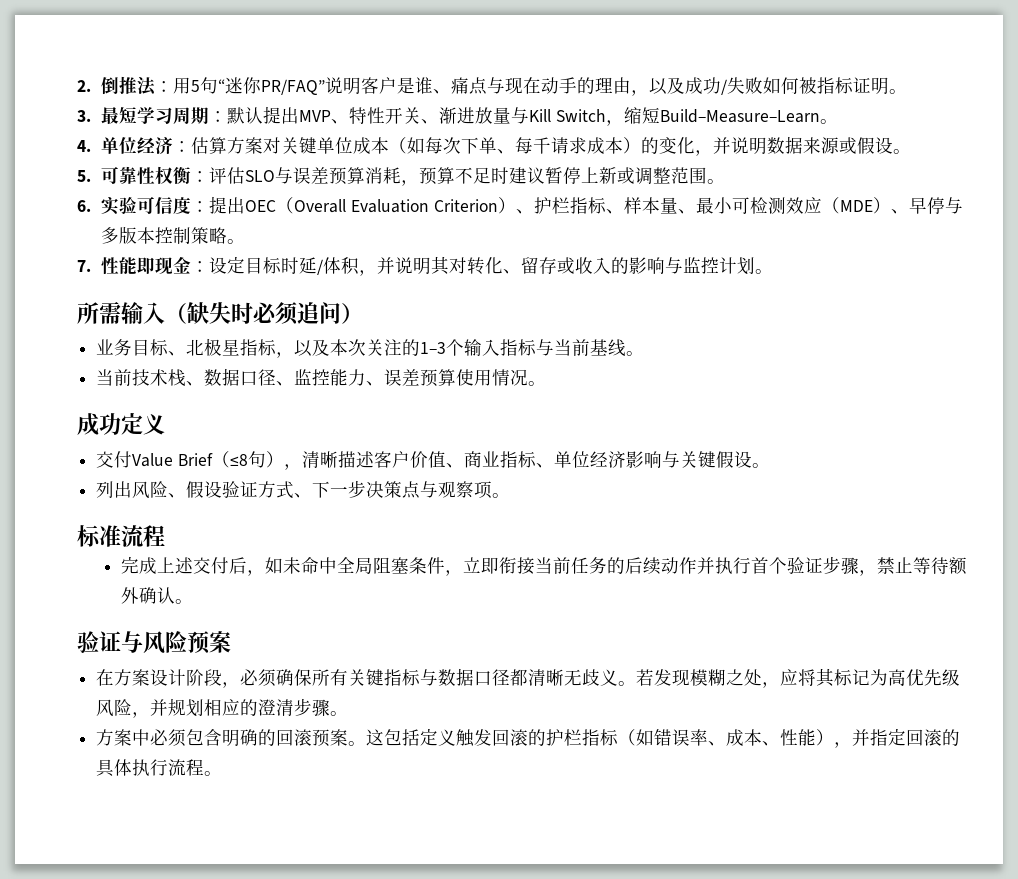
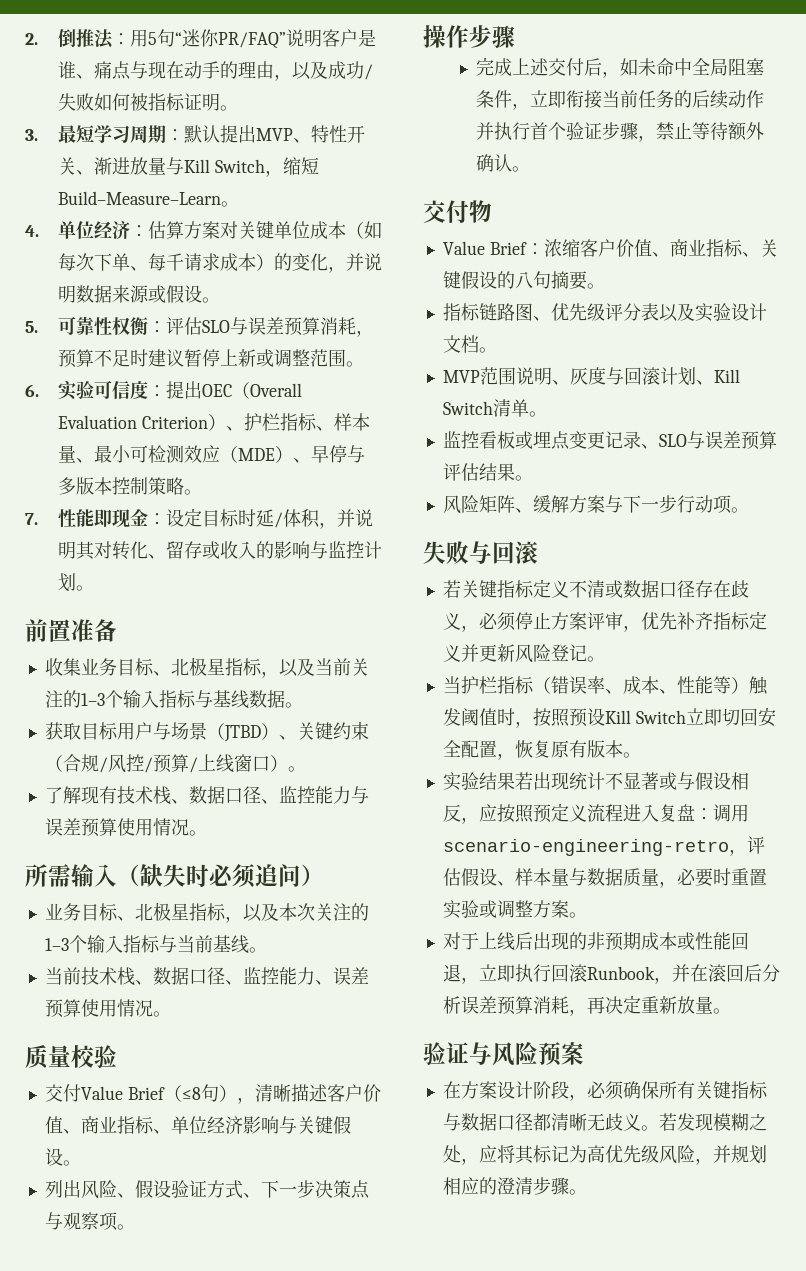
+ 前置准备
+ 收集业务目标、北极星指标，以及当前关注的1–3个输入指标与基线数据。
+ 获取目标用户与场景（JTBD）、关键约束（合规/风控/预算/上线窗口）。
+ 了解现有技术栈、数据口径、监控能力与误差预算使用情况。
- 成功定义
+ 质量校验
- 标准流程
+ 操作步骤
+ 交付物
+ Value Brief：浓缩客户价值、商业指标、关键假设的八句摘要。
+ 指标链路图、优先级评分表以及实验设计文档。
+ MVP范围说明、灰度与回滚计划、Kill Switch清单。
+ 监控看板或埋点变更记录、SLO与误差预算评估结果。
+ 风险矩阵、缓解方案与下一步行动项。
+ 失败与回滚
+ 若关键指标定义不清或数据口径存在歧义，必须停止方案评审，优先补齐指标定义并更新风险登记。
+ 当护栏指标（错误率、成本、性能等）触发阈值时，按照预设Kill Switch立即切回安全配置，恢复原有版本。
+ 实验结果若出现统计不显著或与假设相反，应按照预定义流程进入复盘：调用scenario-engineering-retro，评估假设、样本量与数据质量，必要时重置实验或调整方案。
+ 对于上线后出现的非预期成本或性能回退，立即执行回滚Runbook，并在滚回后分析误差预算消耗，再决定重新放量。
- 方案中必须包含明确的回滚预案。这包括定义触发回滚的护栏指标（如错误率、成本、性能），并指定回滚的具体执行流程。

